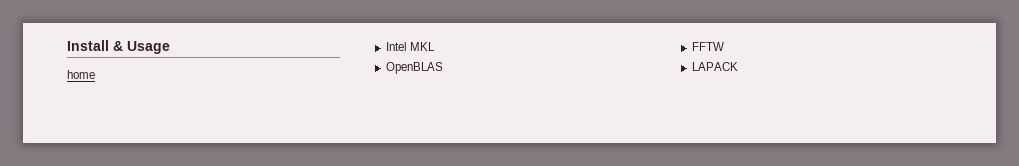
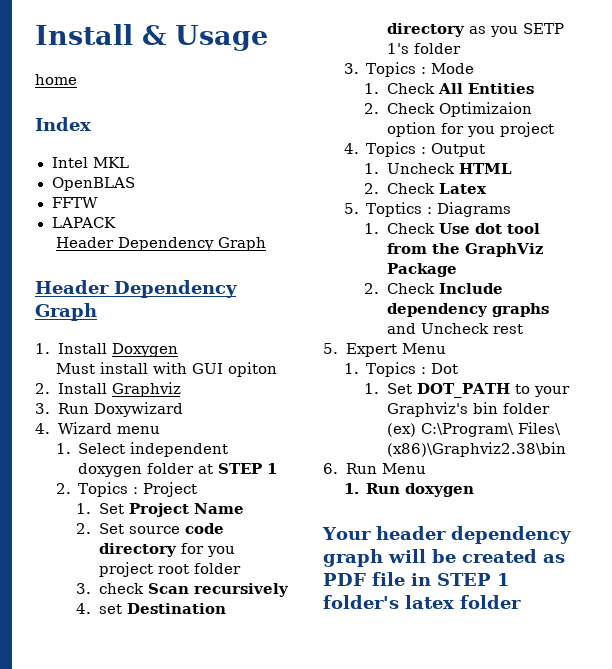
+ Index
  LAPACK
+ Header Dependency Graph
+ Header Dependency Graph
+ 1. Install Doxygen
+ Must install with GUI opiton
+ 2. Install Graphviz
+ 3. Run Doxywizard
+ 4. Wizard menu
+ 1. Select independent doxygen folder at STEP 1
+ 2. Topics : Project
+ 1. Set Project Name
+ 2. Set source code directory for you project root folder
+ 3. check Scan recursively
+ 4. set Destination directory as you SETP 1's folder
+ 3. Topics : Mode
+ 1. Check All Entities
+ 2. Check Optimizaion option for you project
+ 4. Topics : Output
+ 1. Uncheck HTML
+ 2. Check Latex
+ 5. Toptics : Diagrams
+ 1. Check Use dot tool from the GraphViz Package
+ 2. Check Include dependency graphs and Uncheck rest
+ 5. Expert Menu
+ 1. Topics : Dot
+ 1. Set DOT_PATH to your Graphviz's bin folder (ex) C:\Program\ Files\ (x86)\Graphviz2.38\bin
+ 6. Run Menu
+ 1. Run doxygen
+ Your header dependency graph will be created as PDF file in STEP 1 folder's latex folder

